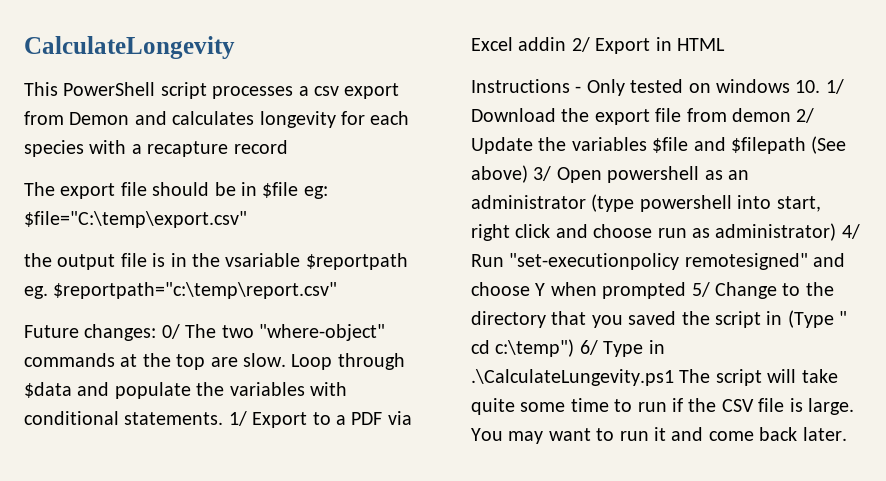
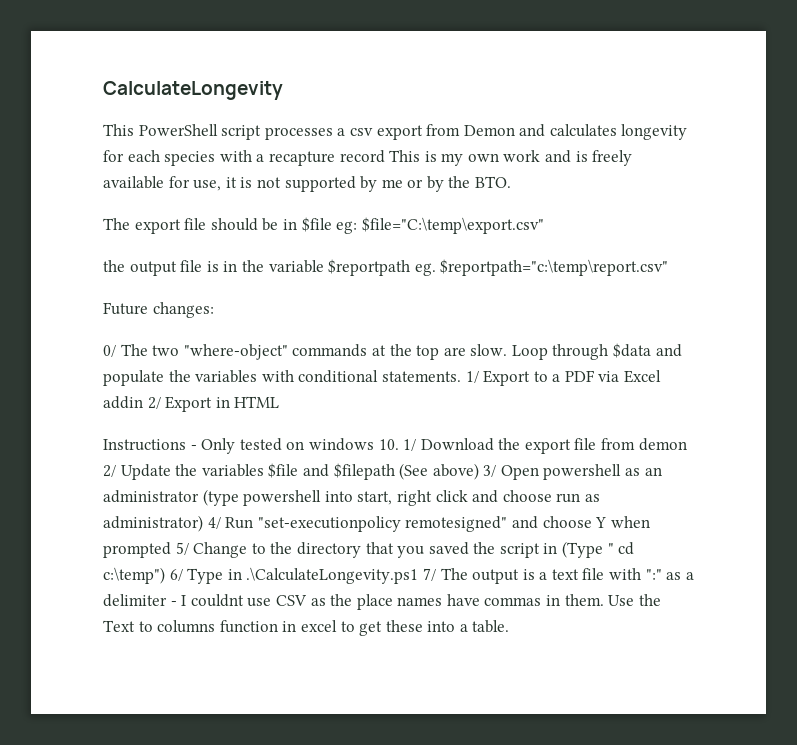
- This PowerShell script processes a csv export from Demon and calculates longevity for each species with a recapture record
+ This PowerShell script processes a csv export from Demon and calculates longevity for each species with a recapture record This is my own work and is freely available for use, it is not supported by me or by the BTO.
- the output file is in the vsariable $reportpath eg. $reportpath="c:\temp\report.csv"
+ the output file is in the variable $reportpath eg. $reportpath="c:\temp\report.csv"
- Future changes: 0/ The two "where-object" commands at the top are slow.
+ Future changes:
+ 0/ The two "where-object" commands at the top are slow.
- Instructions - Only tested on windows 10. 1/ Download the export file from demon 2/ Update the variables $file and $filepath (See above) 3/ Open powershell as an administrator (type powershell into start, right click and choose run as administrator) 4/ Run "set-executionpolicy remotesigned" and choose Y when prompted 5/ Change to the directory that you saved the script in (Type " cd c:\temp") 6/ Type in .\CalculateLungevity.ps1 The script will take quite some time to run if the CSV file is large. You may want to run it and come back later.
+ Instructions - Only tested on windows 10. 1/ Download the export file from demon 2/ Update the variables $file and $filepath (See above) 3/ Open powershell as an administrator (type powershell into start, right click and choose run as administrator) 4/ Run "set-executionpolicy remotesigned" and choose Y when prompted 5/ Change to the directory that you saved the script in (Type " cd c:\temp") 6/ Type in .\CalculateLongevity.ps1 7/ The output is a text file with ":" as a delimiter - I couldnt use CSV as the place names have commas in them. Use the Text to columns function in excel to get these into a table.

